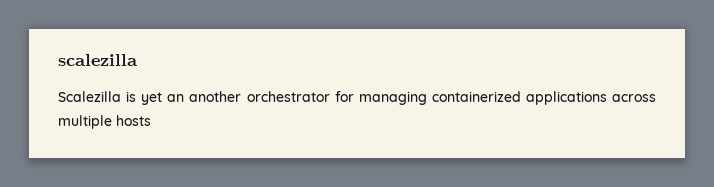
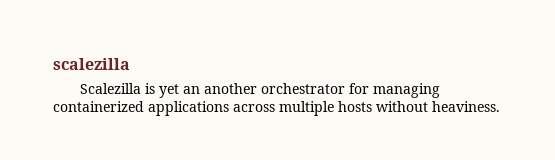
- Scalezilla is yet an another orchestrator for managing containerized applications across multiple hosts
+ Scalezilla is yet an another orchestrator for managing containerized applications across multiple hosts without heaviness.

